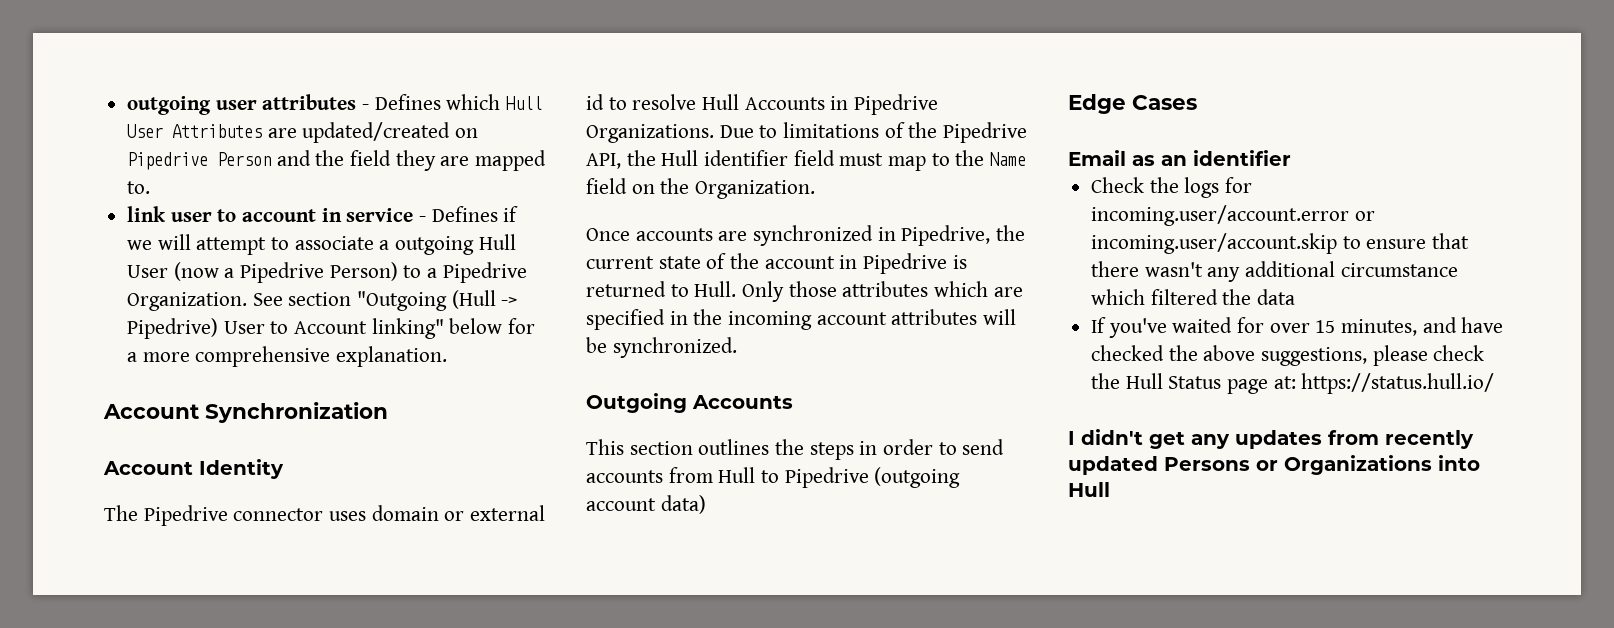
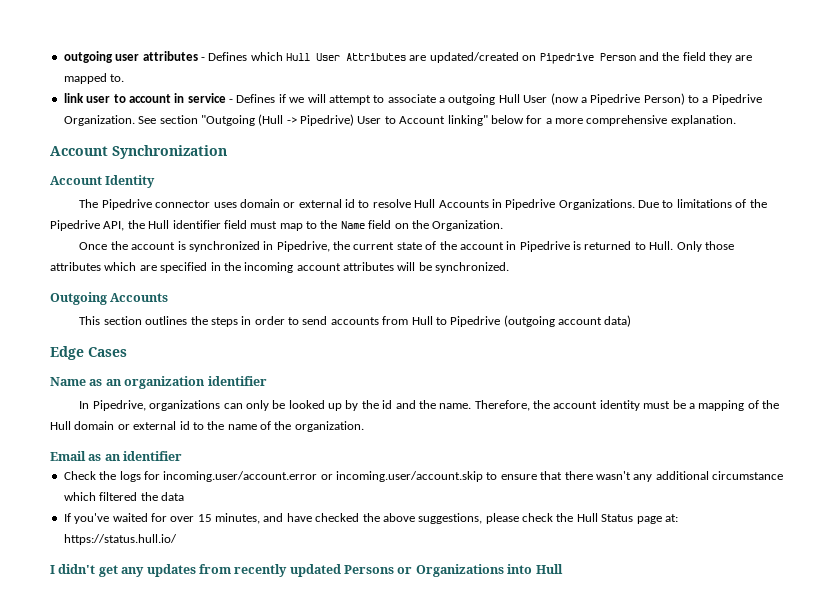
- Once accounts are synchronized in Pipedrive, the current state of the account in Pipedrive is returned to Hull.
+ Once the account is synchronized in Pipedrive, the current state of the account in Pipedrive is returned to Hull.
+ Name as an organization identifier
+ In Pipedrive, organizations can only be looked up by the id and the name. Therefore, the account identity must be a mapping of the Hull domain or external id to the name of the organization.

